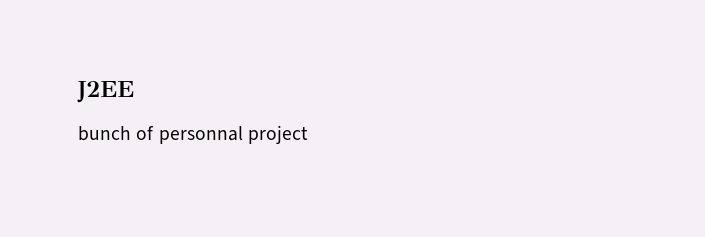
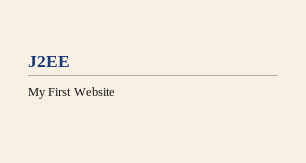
- bunch of personnal project
+ My First Website

